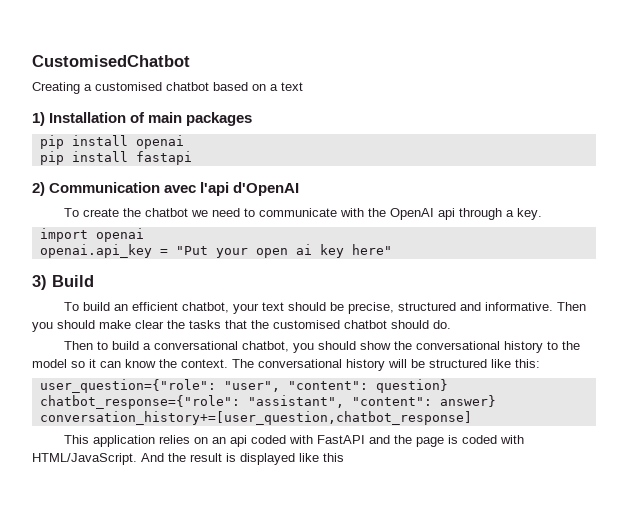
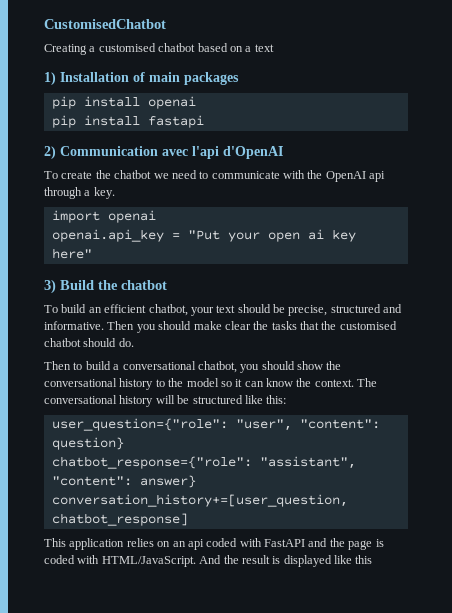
- 3) Build
+ 3) Build the chatbot

